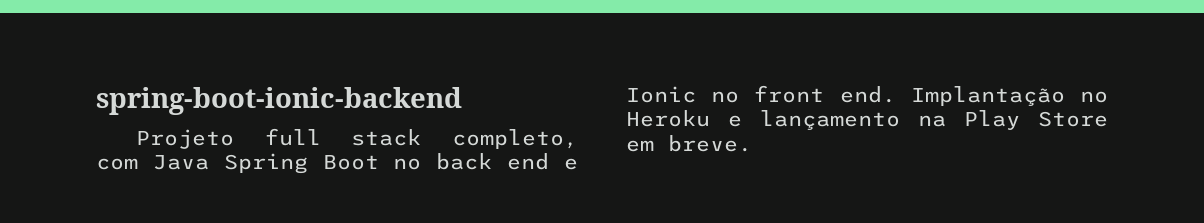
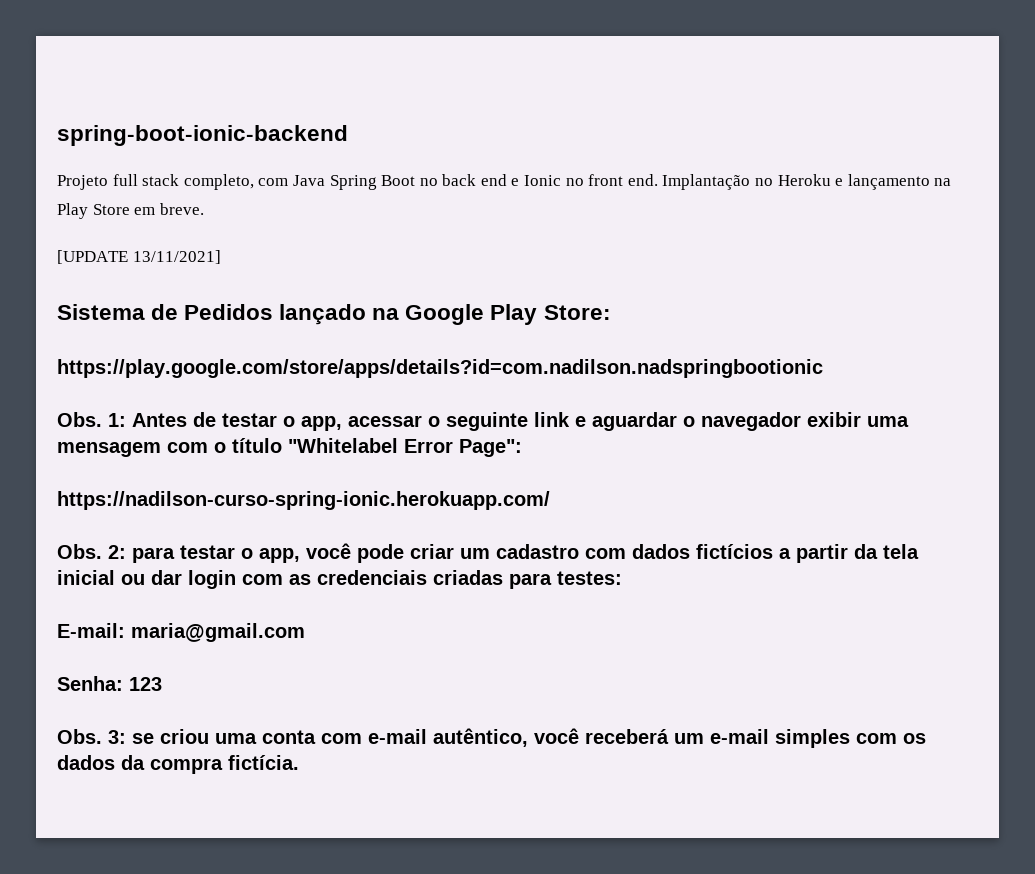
+ [UPDATE 13/11/2021]
+ Sistema de Pedidos lançado na Google Play Store:
+ https://play.google.com/store/apps/details?id=com.nadilson.nadspringbootionic
+ Obs. 1: Antes de testar o app, acessar o seguinte link e aguardar o navegador exibir uma mensagem com o título "Whitelabel Error Page":
+ https://nadilson-curso-spring-ionic.herokuapp.com/
+ Obs. 2: para testar o app, você pode criar um cadastro com dados fictícios a partir da tela inicial ou dar login com as credenciais criadas para testes:
+ E-mail: maria@gmail.com
+ Senha: 123
+ Obs. 3: se criou uma conta com e-mail autêntico, você receberá um e-mail simples com os dados da compra fictícia.

